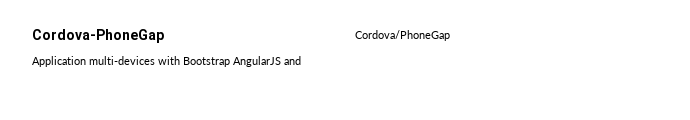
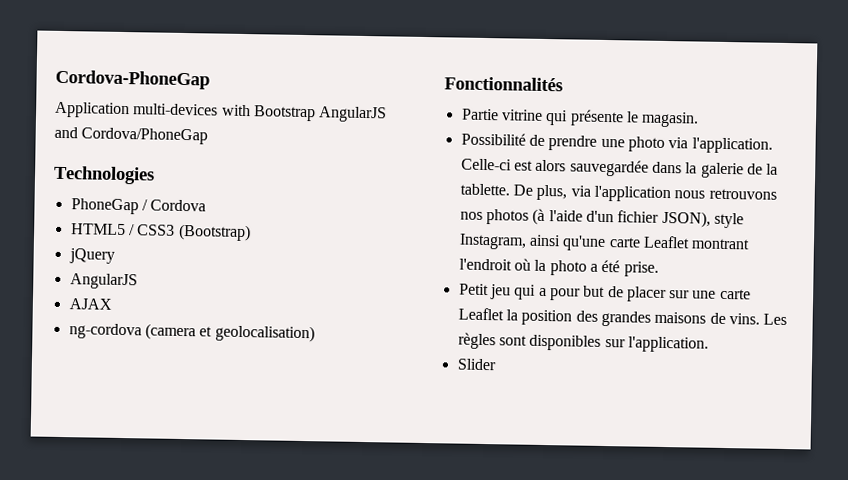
+ Technologies
+ PhoneGap / Cordova
+ HTML5 / CSS3 (Bootstrap)
+ jQuery
+ AngularJS
+ AJAX
+ ng-cordova (camera et geolocalisation)
+ Fonctionnalités
+ Partie vitrine qui présente le magasin.
+ Possibilité de prendre une photo via l'application. Celle-ci est alors sauvegardée dans la galerie de la tablette. De plus, via l'application nous retrouvons nos photos (à l'aide d'un fichier JSON), style Instagram, ainsi qu'une carte Leaflet montrant l'endroit où la photo a été prise.
+ Petit jeu qui a pour but de placer sur une carte Leaflet la position des grandes maisons de vins. Les règles sont disponibles sur l'application.
+ Slider

